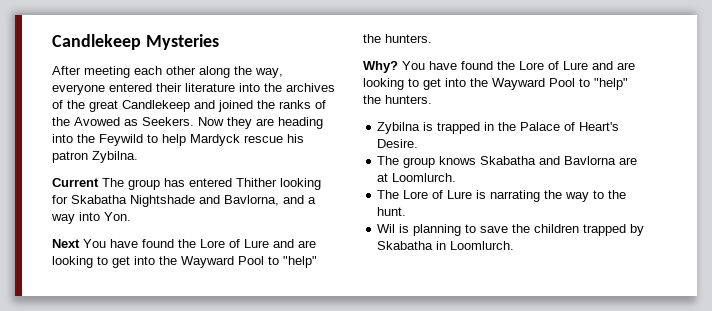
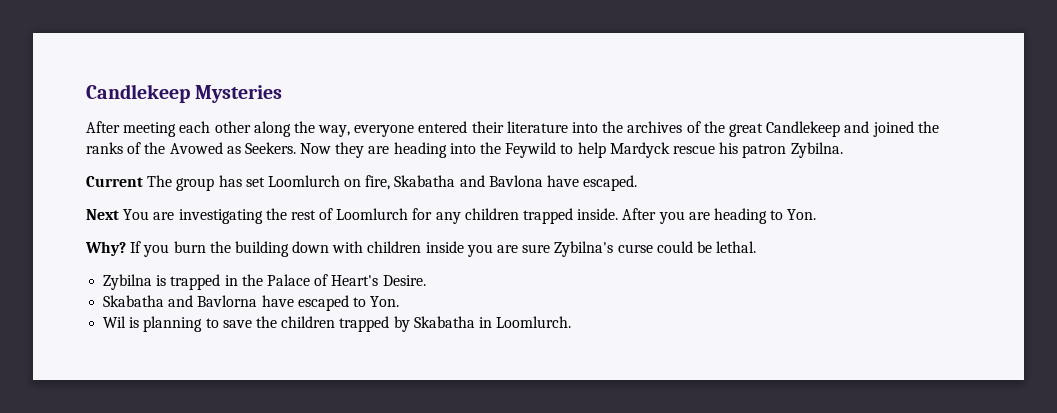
- Current The group has entered Thither looking for Skabatha Nightshade and Bavlorna, and a way into Yon.
- Next You have found the Lore of Lure and are looking to get into the Wayward Pool to "help" the hunters.
- Why? You have found the Lore of Lure and are looking to get into the Wayward Pool to "help" the hunters.
+ Current The group has set Loomlurch on fire, Skabatha and Bavlona have escaped.
+ Next You are investigating the rest of Loomlurch for any children trapped inside. After you are heading to Yon.
+ Why? If you burn the building down with children inside you are sure Zybilna's curse could be lethal.
- The group knows Skabatha and Bavlorna are at Loomlurch.
- The Lore of Lure is narrating the way to the hunt.
+ Skabatha and Bavlorna have escaped to Yon.

